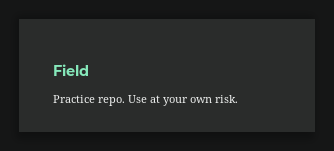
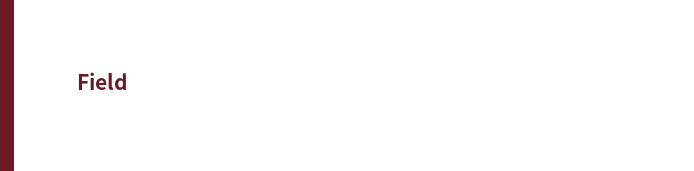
- Practice repo. Use at your own risk.

